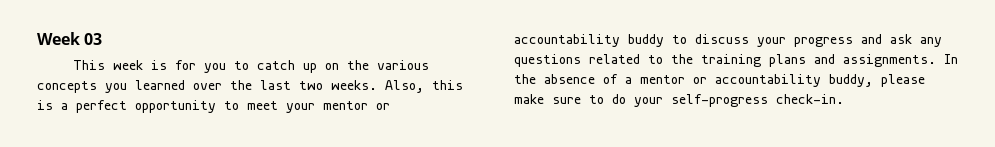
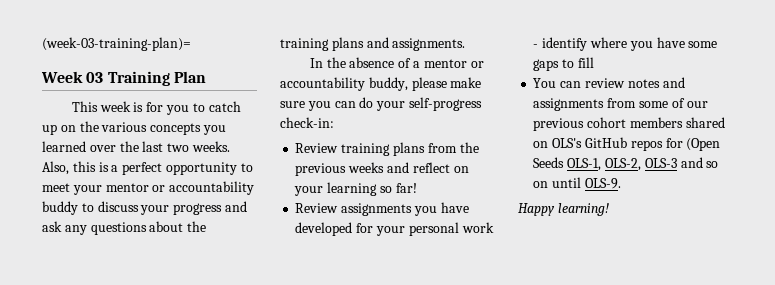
+ (week-03-training-plan)=
- Week 03
+ Week 03 Training Plan
- Also, this is a perfect opportunity to meet your mentor or accountability buddy to discuss your progress and ask any questions related to the training plans and assignments. In the absence of a mentor or accountability buddy, please make sure to do your self-progress check-in.
+ Also, this is a perfect opportunity to meet your mentor or accountability buddy to discuss your progress and ask any questions about the training plans and assignments.
+ In the absence of a mentor or accountability buddy, please make sure you can do your self-progress check-in:
+ Review training plans from the previous weeks and reflect on your learning so far!
+ Review assignments you have developed for your personal work - identify where you have some gaps to fill
+ You can review notes and assignments from some of our previous cohort members shared on OLS's GitHub repos for (Open Seeds OLS-1, OLS-2, OLS-3 and so on until OLS-9.
+ Happy learning!

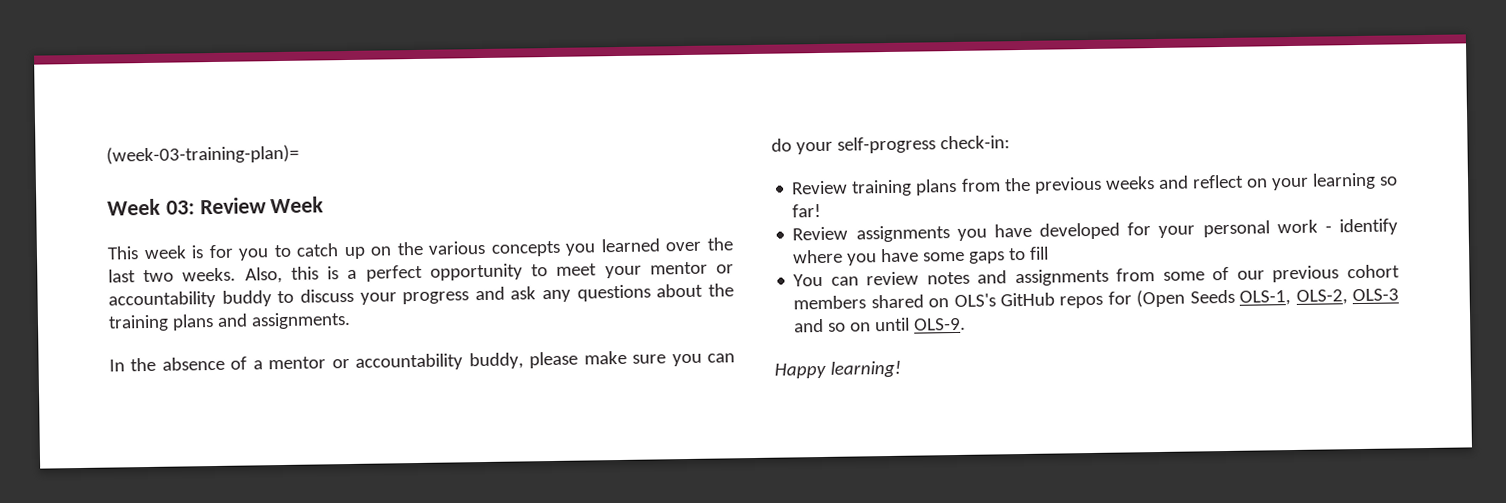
- Week 03 Training Plan
+ Week 03: Review Week

